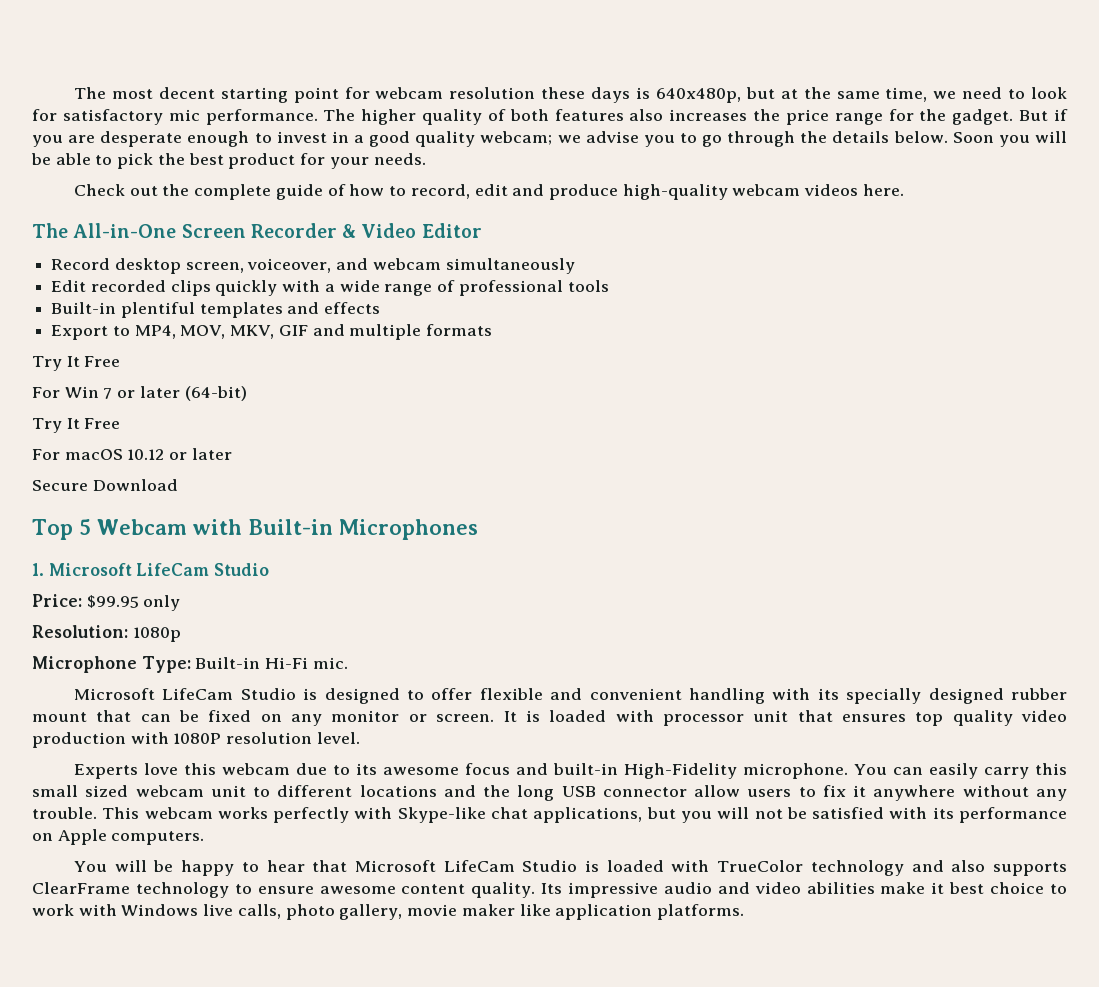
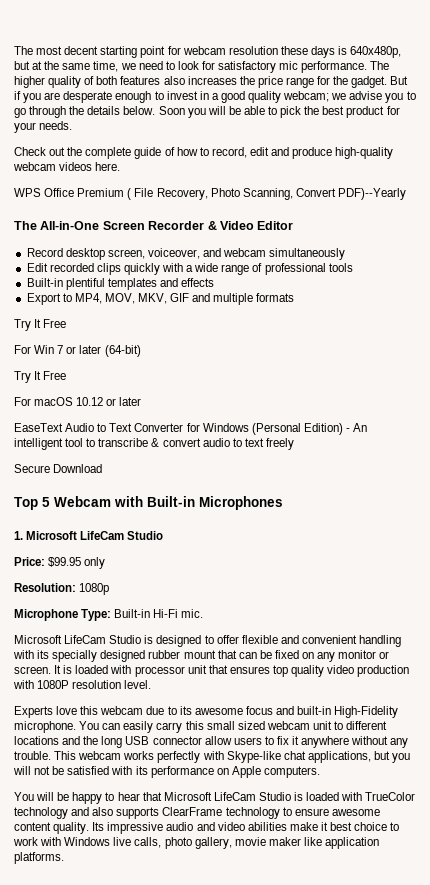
+ WPS Office Premium ( File Recovery, Photo Scanning, Convert PDF)--Yearly
+ EaseText Audio to Text Converter for Windows (Personal Edition) - An intelligent tool to transcribe & convert audio to text freely

